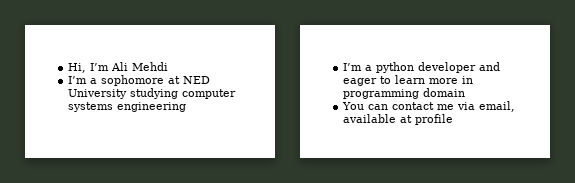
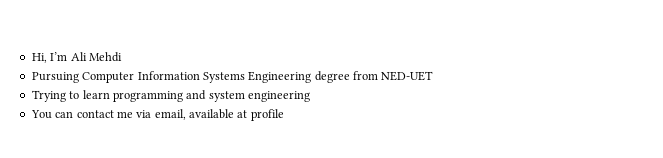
- I’m a sophomore at NED University studying computer systems engineering
- I’m a python developer and eager to learn more in programming domain
+ Pursuing Computer Information Systems Engineering degree from NED-UET
+ Trying to learn programming and system engineering

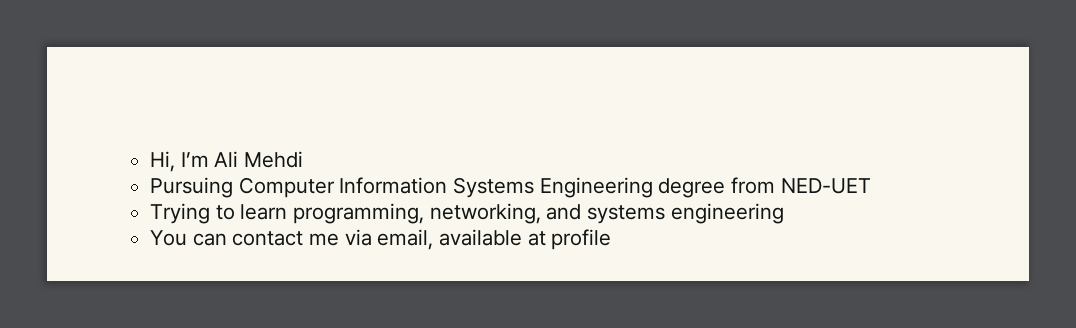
- Trying to learn programming and system engineering
+ Trying to learn programming, networking, and systems engineering

